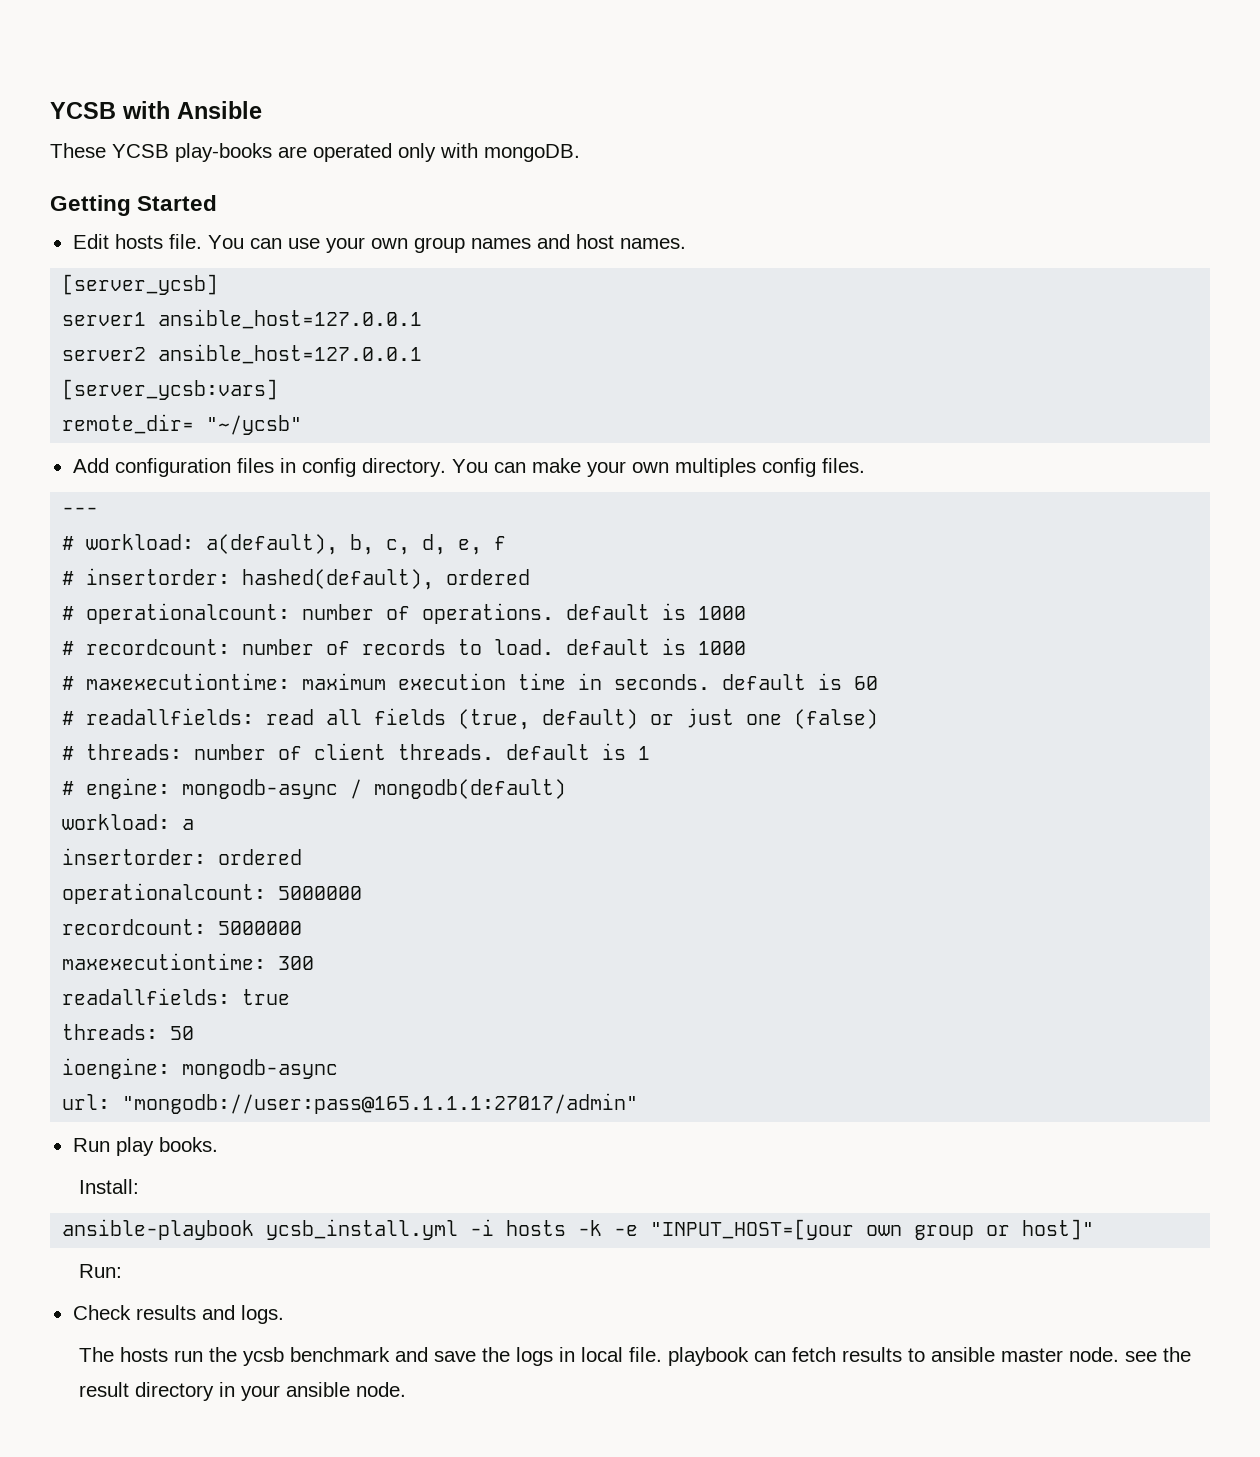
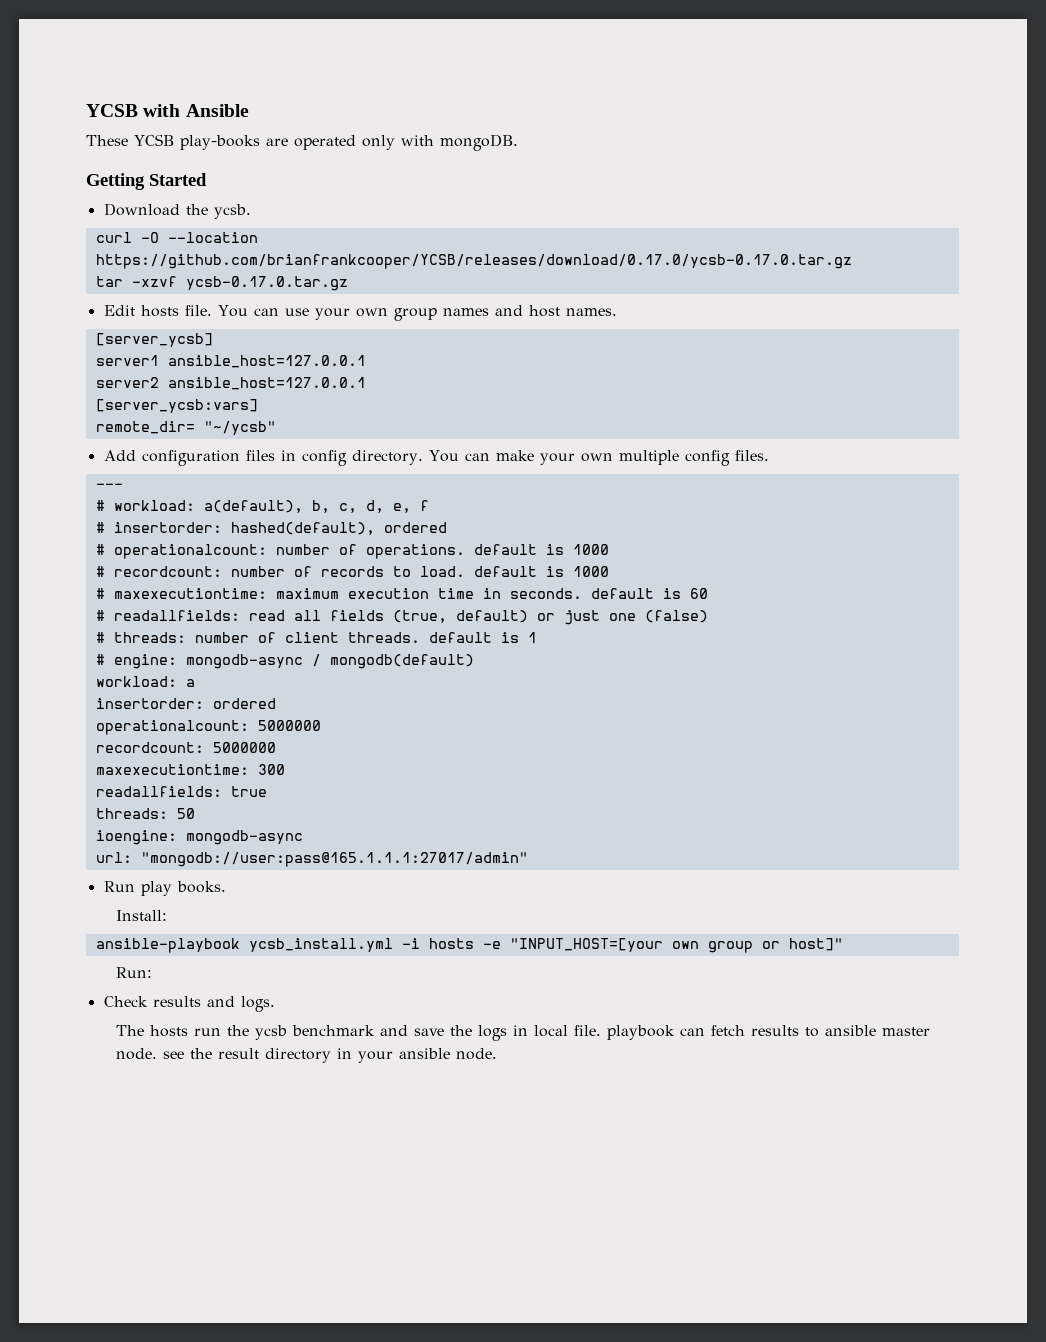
+ Download the ycsb.
+ curl -O --location https://github.com/brianfrankcooper/YCSB/releases/download/0.17.0/ycsb-0.17.0.tar.gz
+ tar -xzvf ycsb-0.17.0.tar.gz
- You can make your own multiples config files.
+ You can make your own multiple config files.
- ansible-playbook ycsb_install.yml -i hosts -k -e "INPUT_HOST=[your own group or host]"
+ ansible-playbook ycsb_install.yml -i hosts -e "INPUT_HOST=[your own group or host]"

